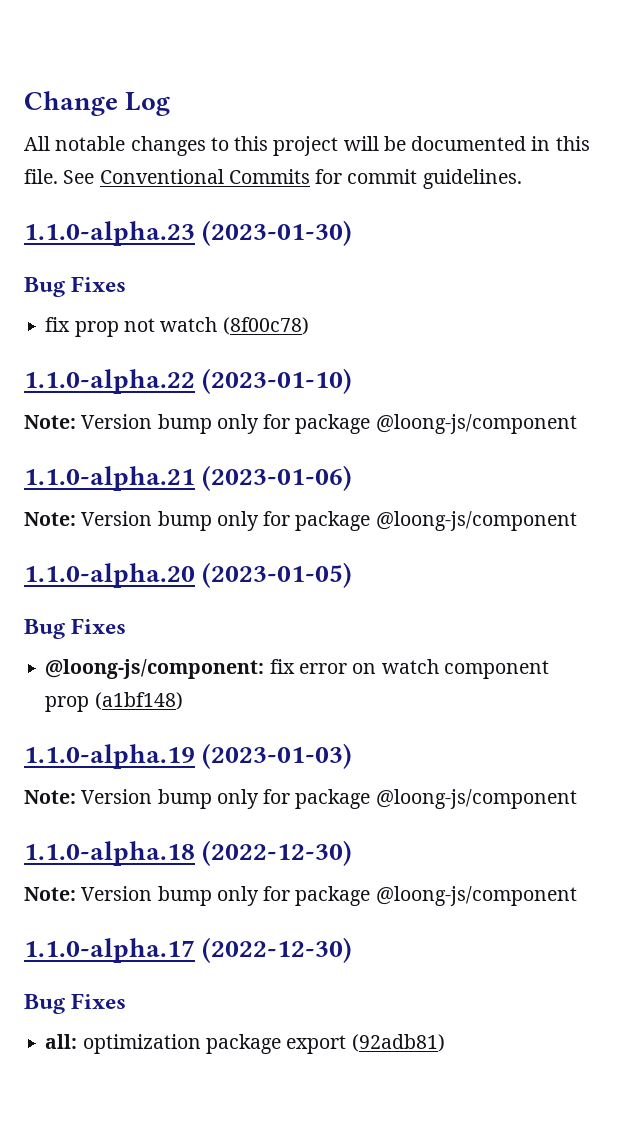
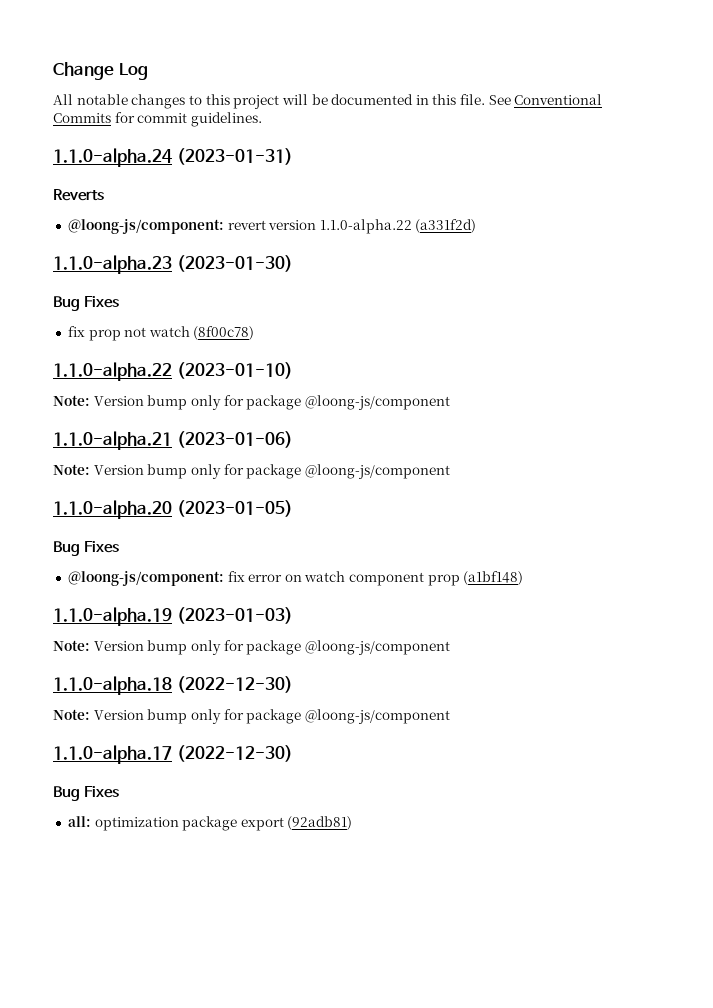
+ 1.1.0-alpha.24 (2023-01-31)
+ Reverts
+ @loong-js/component: revert version 1.1.0-alpha.22 (a331f2d)

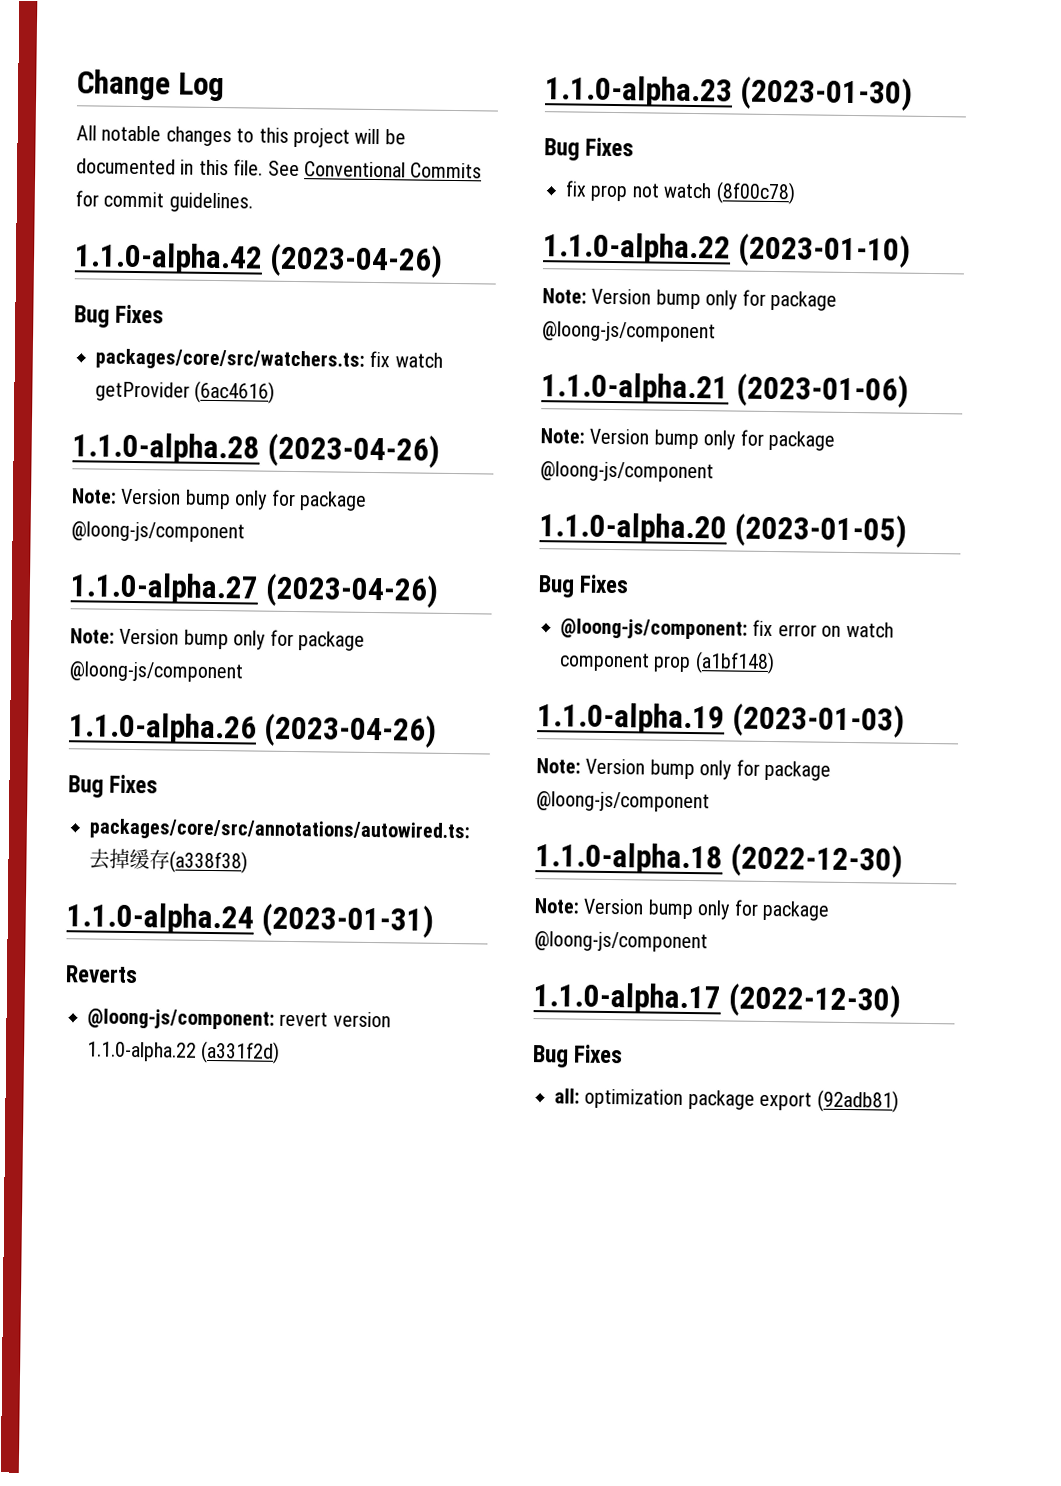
+ 1.1.0-alpha.42 (2023-04-26)
+ Bug Fixes
+ packages/core/src/watchers.ts: fix watch getProvider (6ac4616)
+ 1.1.0-alpha.28 (2023-04-26)
+ Note: Version bump only for package @loong-js/component
+ 1.1.0-alpha.27 (2023-04-26)
+ Note: Version bump only for package @loong-js/component
+ 1.1.0-alpha.26 (2023-04-26)
+ Bug Fixes
+ packages/core/src/annotations/autowired.ts:去掉缓存(a338f38)

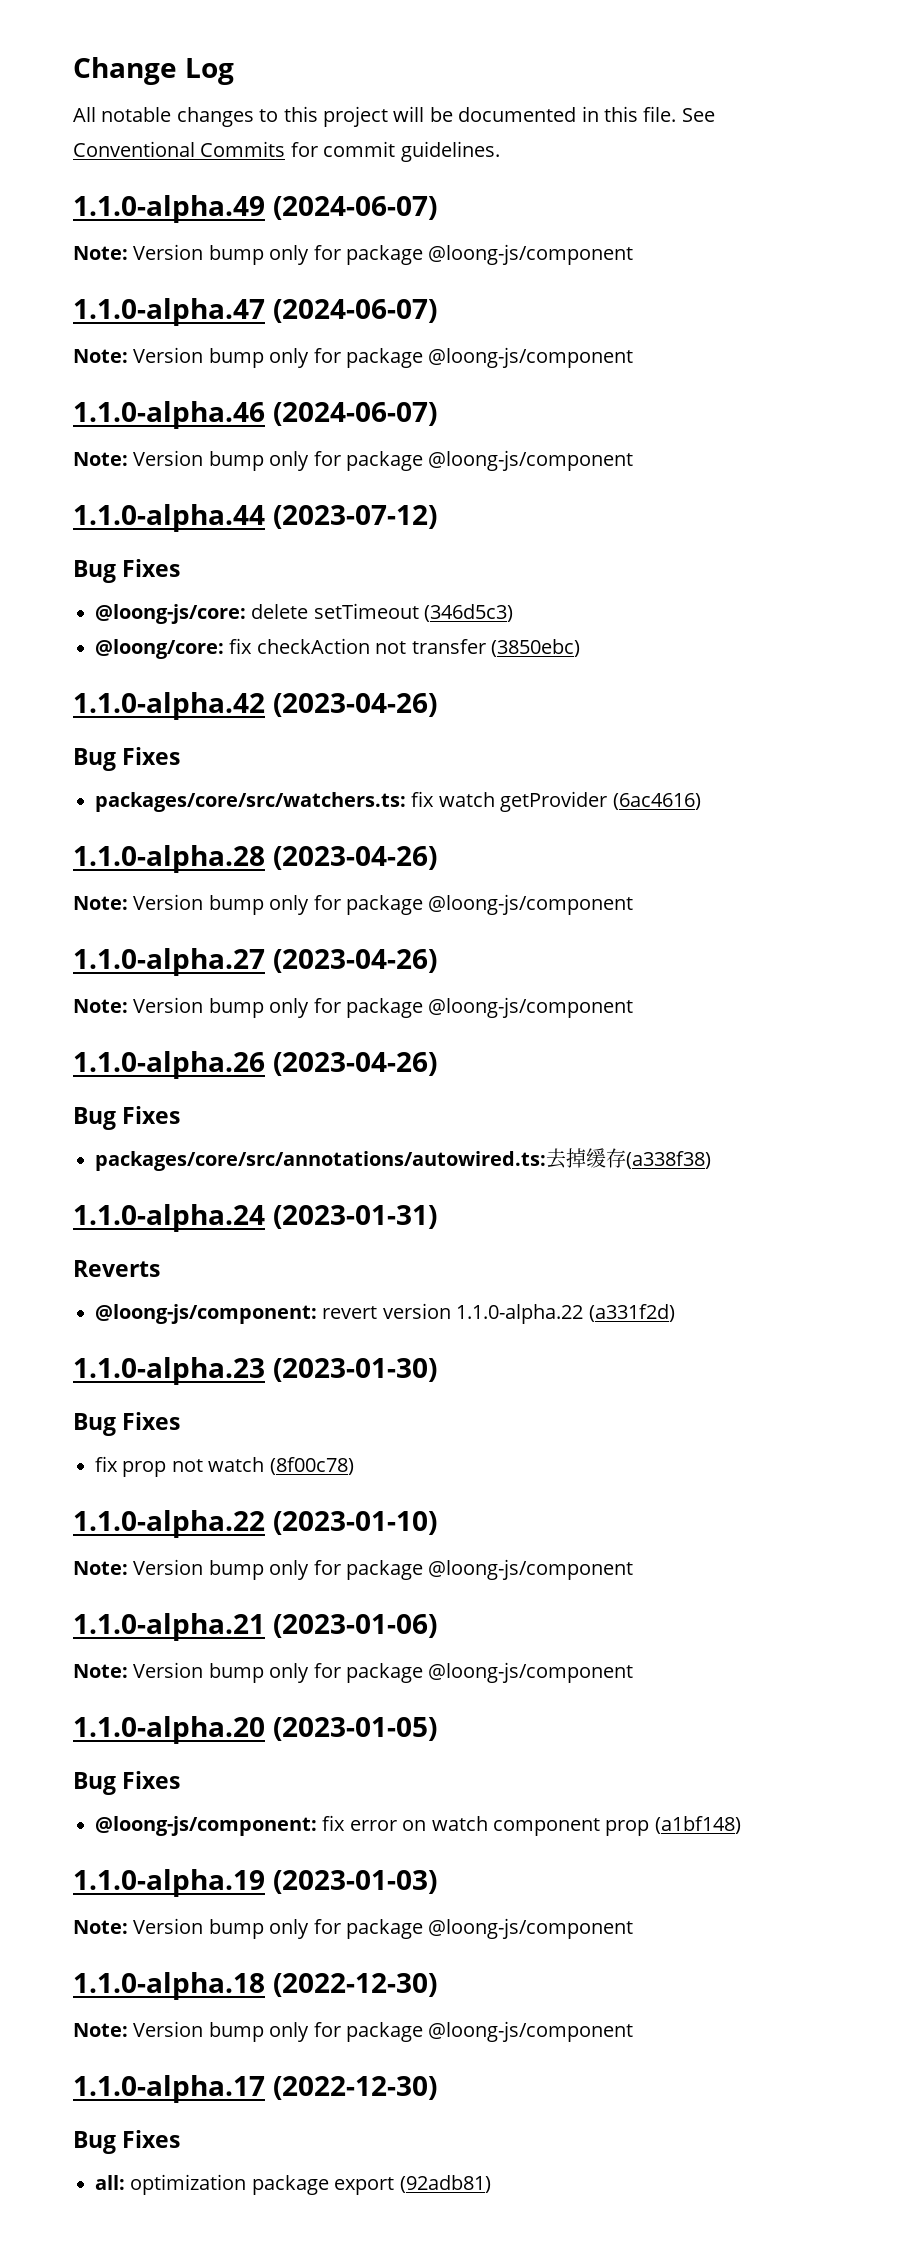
+ 1.1.0-alpha.49 (2024-06-07)
+ Note: Version bump only for package @loong-js/component
+ 1.1.0-alpha.47 (2024-06-07)
+ Note: Version bump only for package @loong-js/component
+ 1.1.0-alpha.46 (2024-06-07)
+ Note: Version bump only for package @loong-js/component
+ 1.1.0-alpha.44 (2023-07-12)
+ Bug Fixes
+ @loong-js/core: delete setTimeout (346d5c3)
+ @loong/core: fix checkAction not transfer (3850ebc)

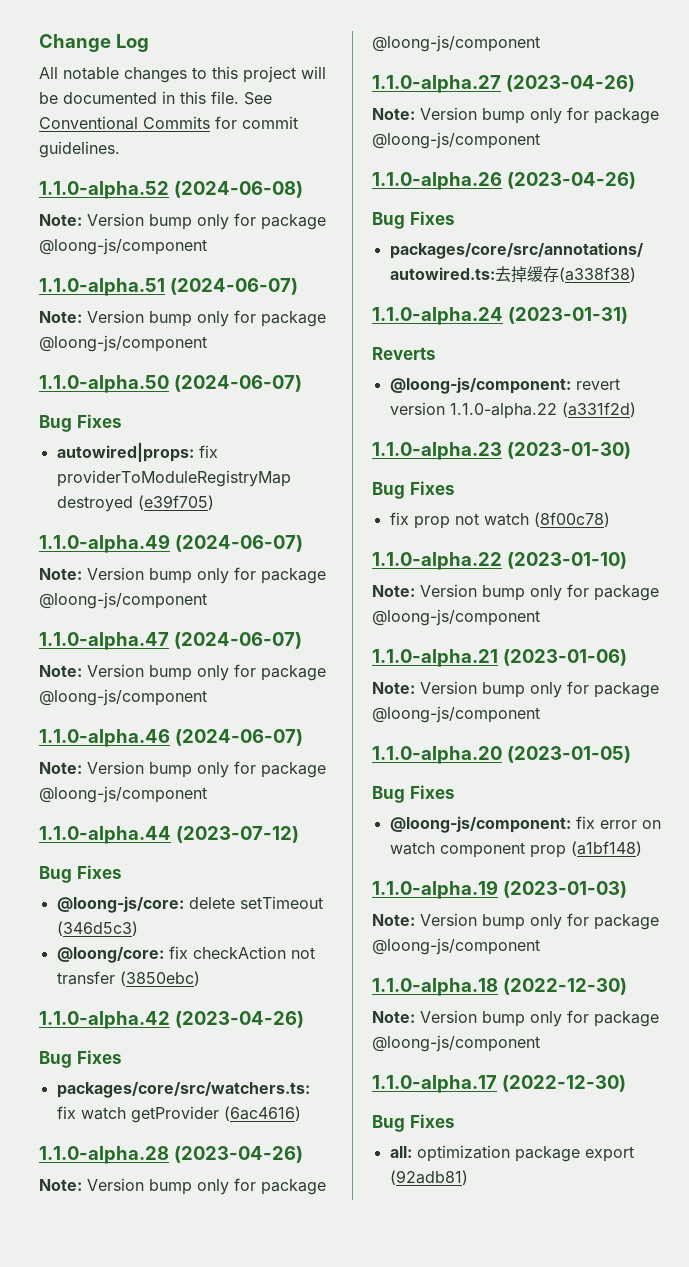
+ 1.1.0-alpha.52 (2024-06-08)
+ Note: Version bump only for package @loong-js/component
+ 1.1.0-alpha.51 (2024-06-07)
+ Note: Version bump only for package @loong-js/component
+ 1.1.0-alpha.50 (2024-06-07)
+ Bug Fixes
+ autowired|props: fix providerToModuleRegistryMap destroyed (e39f705)

